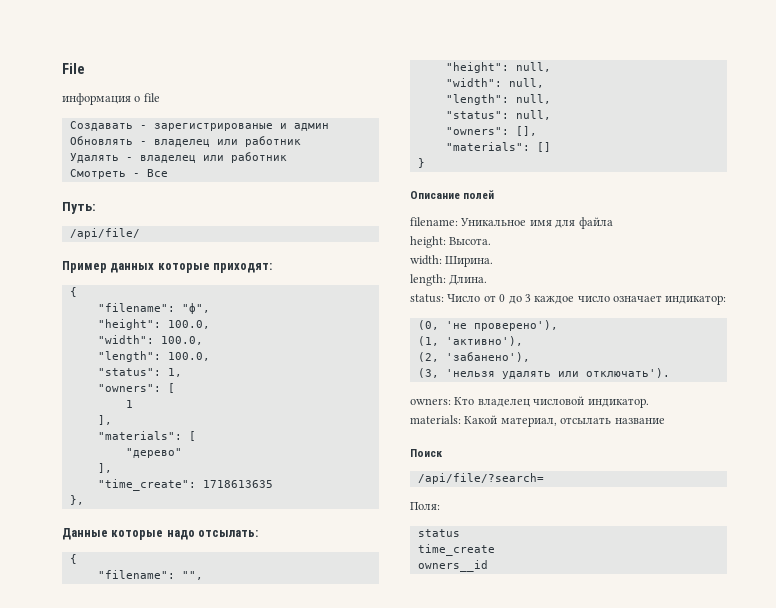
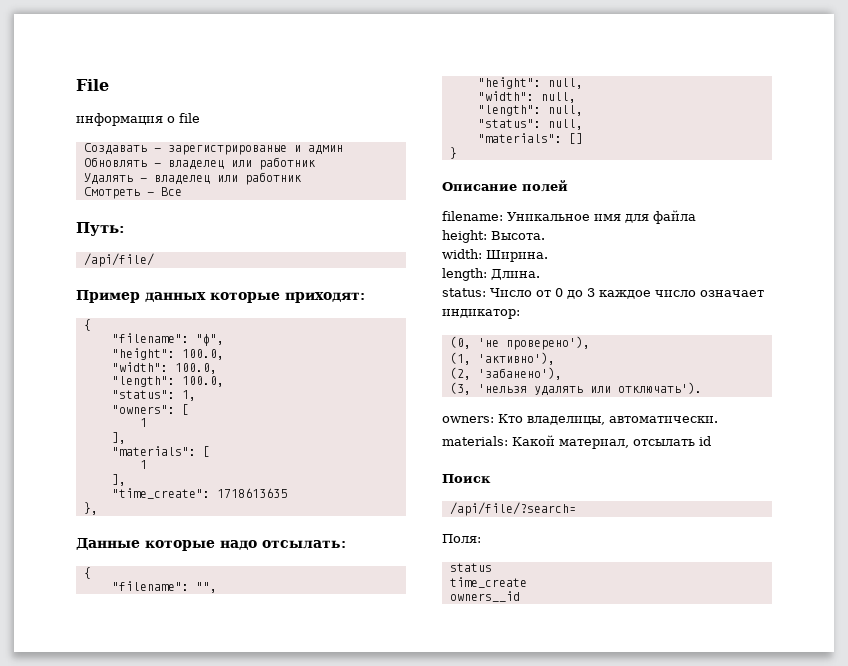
  "materials": [
- "дерево"
+ 1
- "owners": [],
- owners: Кто владелец числовой индикатор.
+ owners: Кто владелицы, автоматически.
- materials: Какой материал, отсылать название
+ materials: Какой материал, отсылать id

